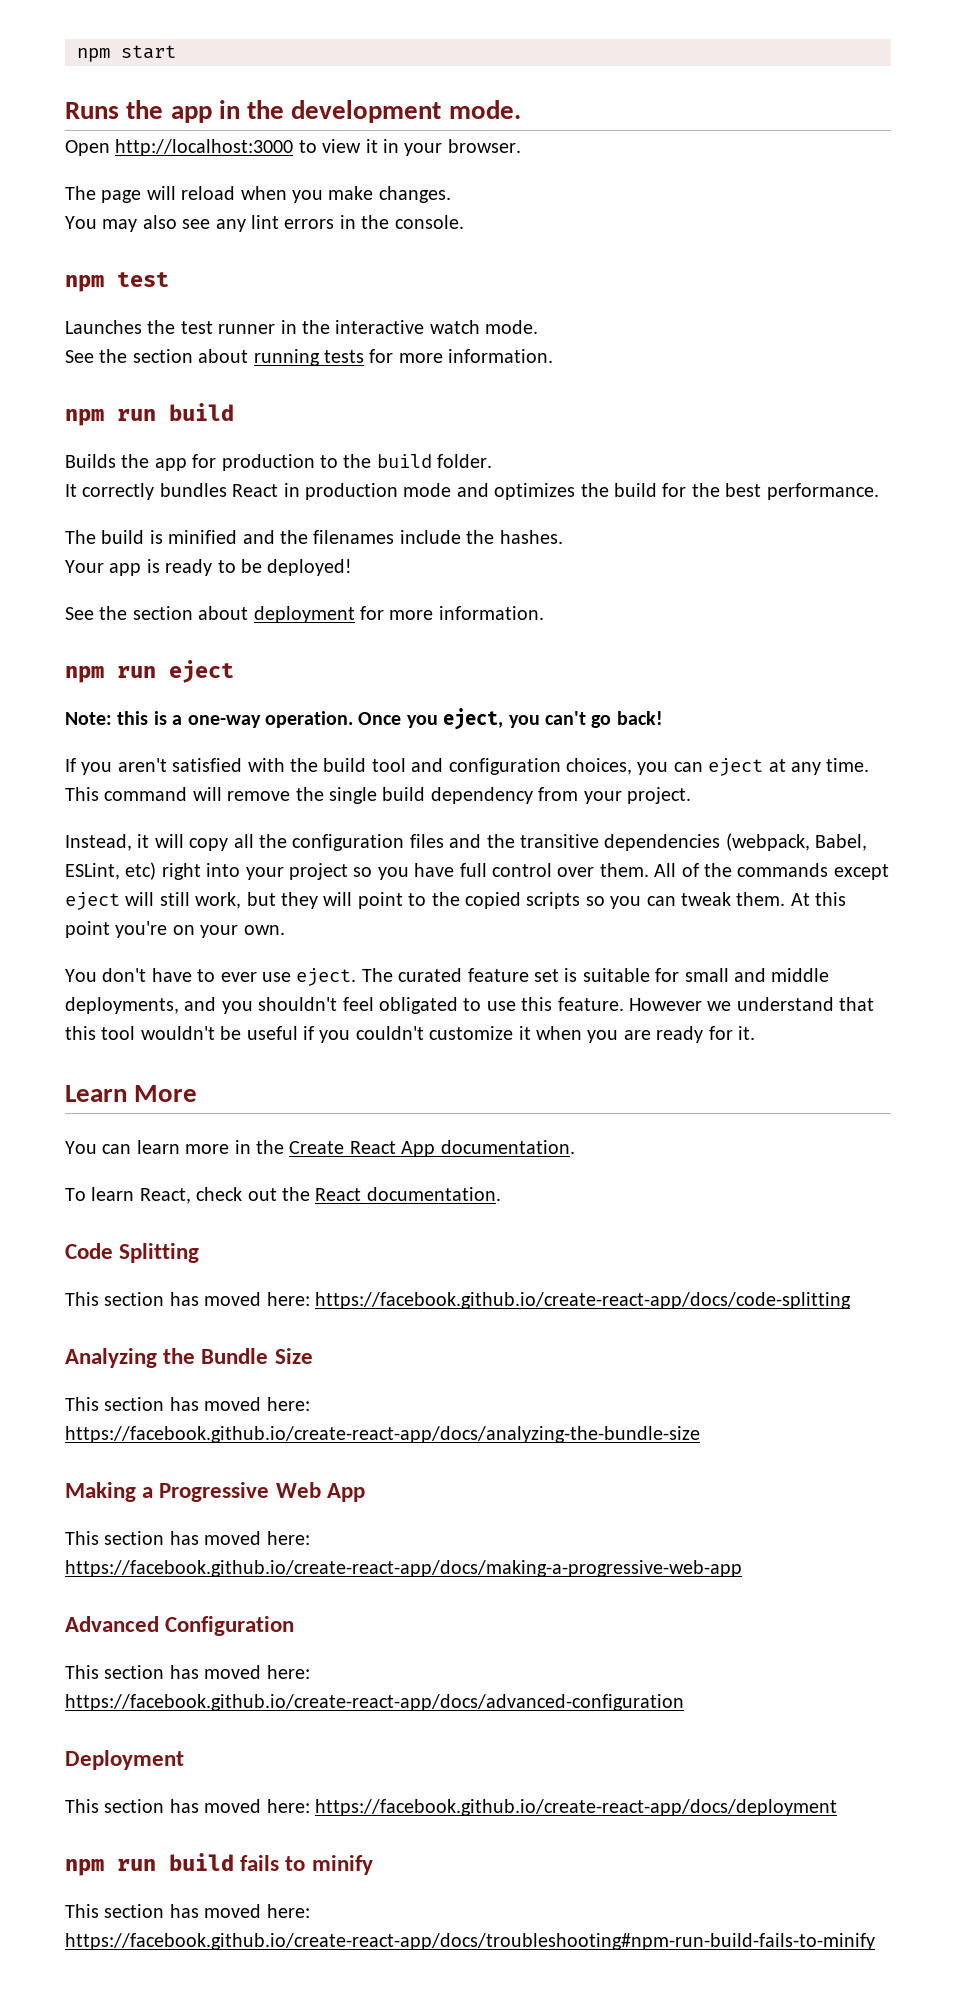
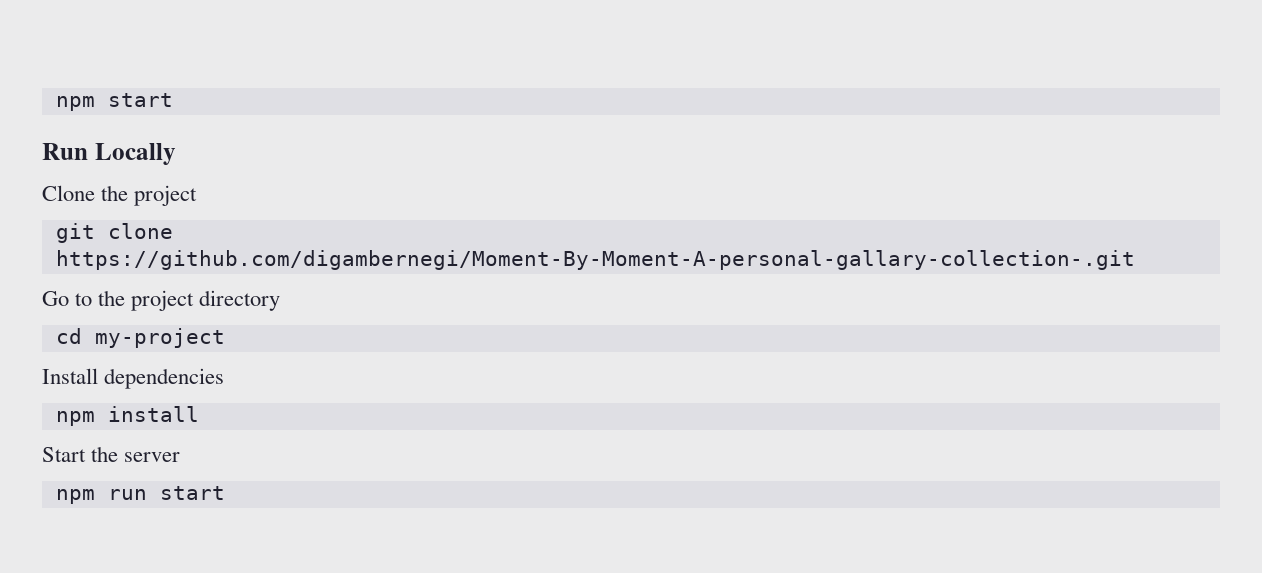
- Runs the app in the development mode.
- Open http://localhost:3000 to view it in your browser.
- The page will reload when you make changes.
- You may also see any lint errors in the console.
- npm test
- Launches the test runner in the interactive watch mode.
- See the section about running tests for more information.
- npm run build
- Builds the app for production to the build folder.
- It correctly bundles React in production mode and optimizes the build for the best performance.
- The build is minified and the filenames include the hashes.
- Your app is ready to be deployed!
- See the section about deployment for more information.
- npm run eject
- Note: this is a one-way operation. Once you eject, you can't go back!
- If you aren't satisfied with the build tool and configuration choices, you can eject at any time. This command will remove the single build dependency from your project.
- Instead, it will copy all the configuration files and the transitive dependencies (webpack, Babel, ESLint, etc) right into your project so you have full control over them. All of the commands except eject will still work, but they will point to the copied scripts so you can tweak them. At this point you're on your own.
- You don't have to ever use eject. The curated feature set is suitable for small and middle deployments, and you shouldn't feel obligated to use this feature. However we understand that this tool wouldn't be useful if you couldn't customize it when you are ready for it.
- Learn More
- You can learn more in the Create React App documentation.
- To learn React, check out the React documentation.
- Code Splitting
- This section has moved here: https://facebook.github.io/create-react-app/docs/code-splitting
- Analyzing the Bundle Size
- This section has moved here: https://facebook.github.io/create-react-app/docs/analyzing-the-bundle-size
- Making a Progressive Web App
- This section has moved here: https://facebook.github.io/create-react-app/docs/making-a-progressive-web-app
- Advanced Configuration
- This section has moved here: https://facebook.github.io/create-react-app/docs/advanced-configuration
- Deployment
- This section has moved here: https://facebook.github.io/create-react-app/docs/deployment
- npm run build fails to minify
- This section has moved here: https://facebook.github.io/create-react-app/docs/troubleshooting#npm-run-build-fails-to-minify
+ Run Locally
+ Clone the project
+ git clone https://github.com/digambernegi/Moment-By-Moment-A-personal-gallary-collection-.git
+ Go to the project directory
+ cd my-project
+ Install dependencies
+ npm install
+ Start the server
+ npm run start

